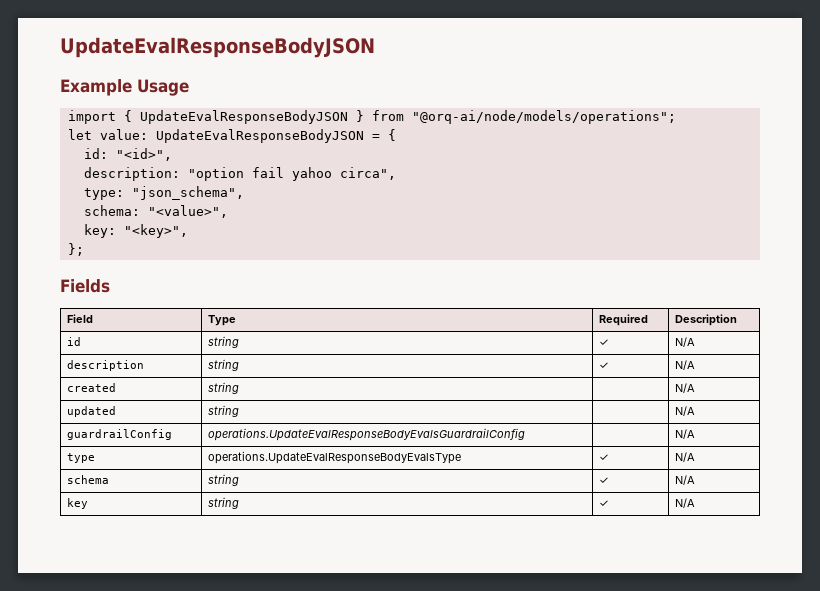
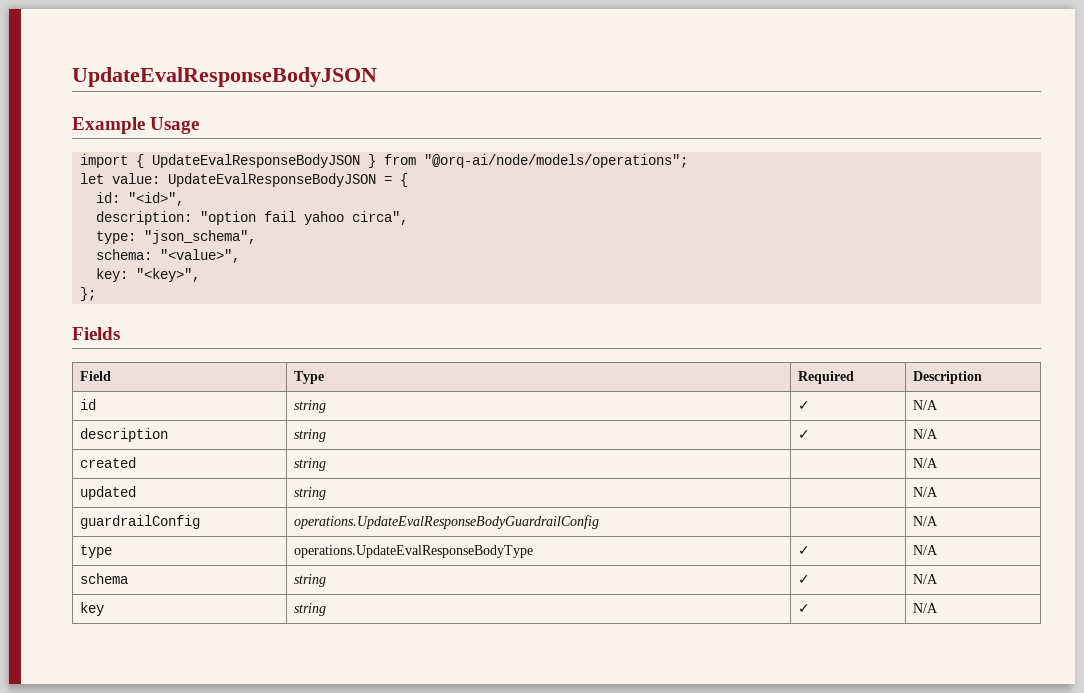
- guardrailConfig | operations.UpdateEvalResponseBodyEvalsGuardrailConfig | | N/A
+ guardrailConfig | operations.UpdateEvalResponseBodyGuardrailConfig | | N/A
- type | operations.UpdateEvalResponseBodyEvalsType | ✓ | N/A
+ type | operations.UpdateEvalResponseBodyType | ✓ | N/A

